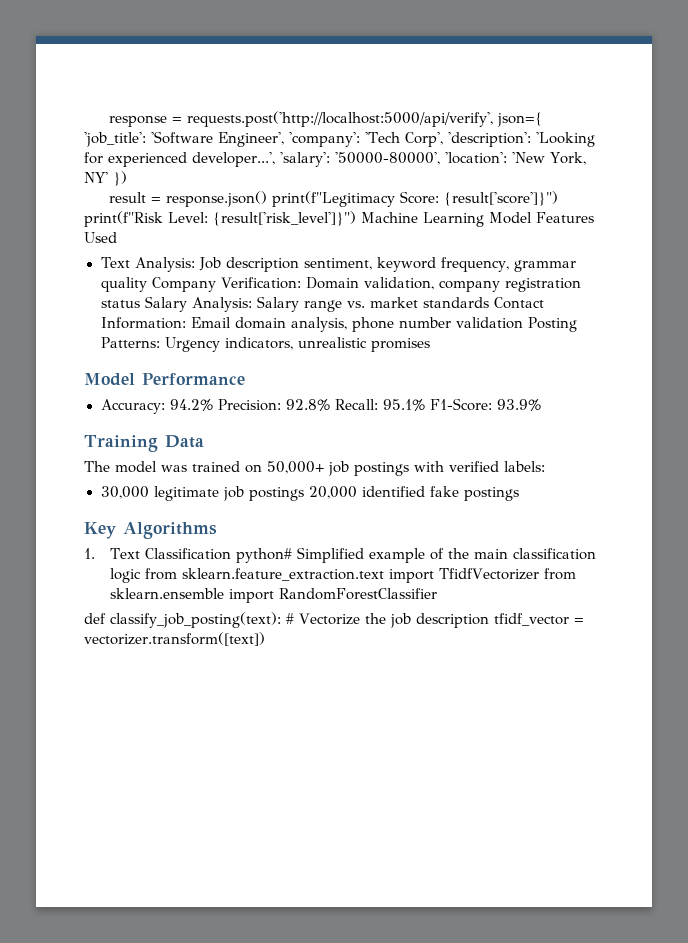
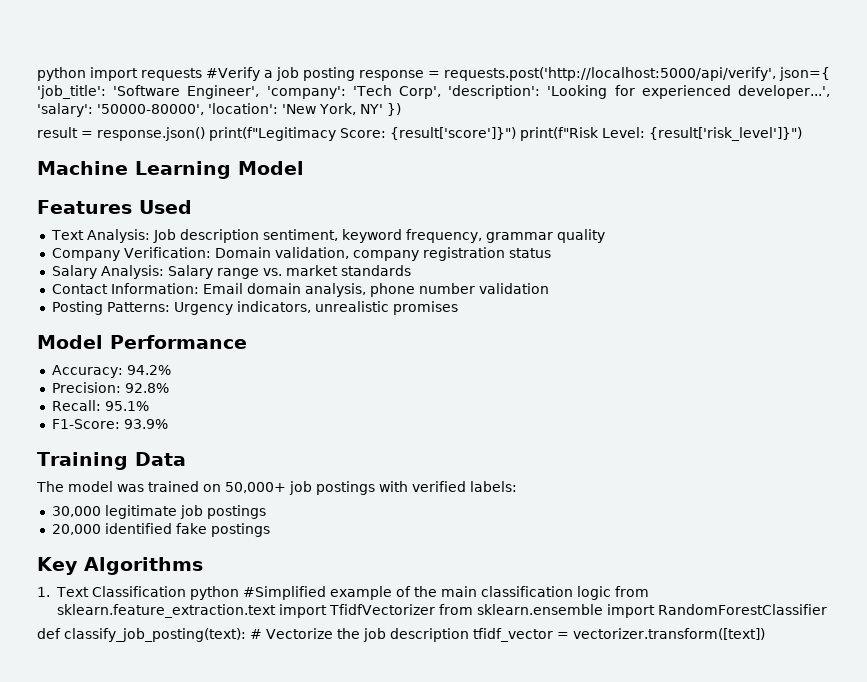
- response = requests.post('http://localhost:5000/api/verify', json={ 'job_title': 'Software Engineer', 'company': 'Tech Corp', 'description': 'Looking for experienced developer...', 'salary': '50000-80000', 'location': 'New York, NY' })
+ python import requests #Verify a job posting response = requests.post('http://localhost:5000/api/verify', json={ 'job_title': 'Software Engineer', 'company': 'Tech Corp', 'description': 'Looking for experienced developer...', 'salary': '50000-80000', 'location': 'New York, NY' })
- result = response.json() print(f"Legitimacy Score: {result['score']}") print(f"Risk Level: {result['risk_level']}") Machine Learning Model Features Used
+ result = response.json() print(f"Legitimacy Score: {result['score']}") print(f"Risk Level: {result['risk_level']}")
+ Machine Learning Model
+ Features Used
- Text Analysis: Job description sentiment, keyword frequency, grammar quality Company Verification: Domain validation, company registration status Salary Analysis: Salary range vs. market standards Contact Information: Email domain analysis, phone number validation Posting Patterns: Urgency indicators, unrealistic promises
+ Text Analysis: Job description sentiment, keyword frequency, grammar quality
+ Company Verification: Domain validation, company registration status
+ Salary Analysis: Salary range vs. market standards
+ Contact Information: Email domain analysis, phone number validation
+ Posting Patterns: Urgency indicators, unrealistic promises
- Accuracy: 94.2% Precision: 92.8% Recall: 95.1% F1-Score: 93.9%
+ Accuracy: 94.2%
+ Precision: 92.8%
+ Recall: 95.1%
+ F1-Score: 93.9%
- 30,000 legitimate job postings 20,000 identified fake postings
+ 30,000 legitimate job postings
+ 20,000 identified fake postings
- 1. Text Classification python# Simplified example of the main classification logic from sklearn.feature_extraction.text import TfidfVectorizer from sklearn.ensemble import RandomForestClassifier
+ 1. Text Classification python #Simplified example of the main classification logic from sklearn.feature_extraction.text import TfidfVectorizer from sklearn.ensemble import RandomForestClassifier

